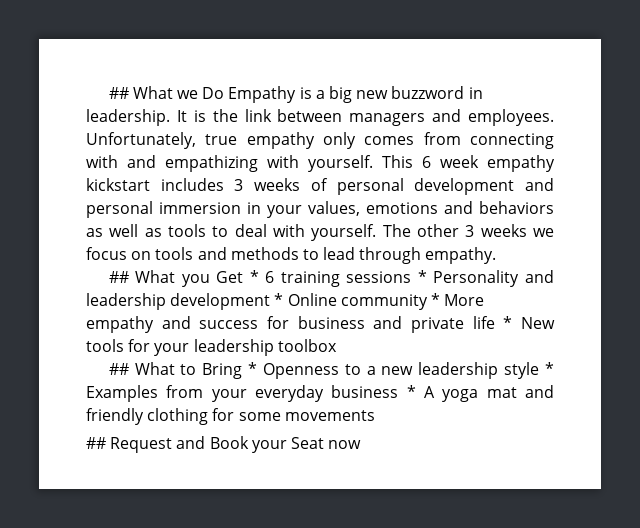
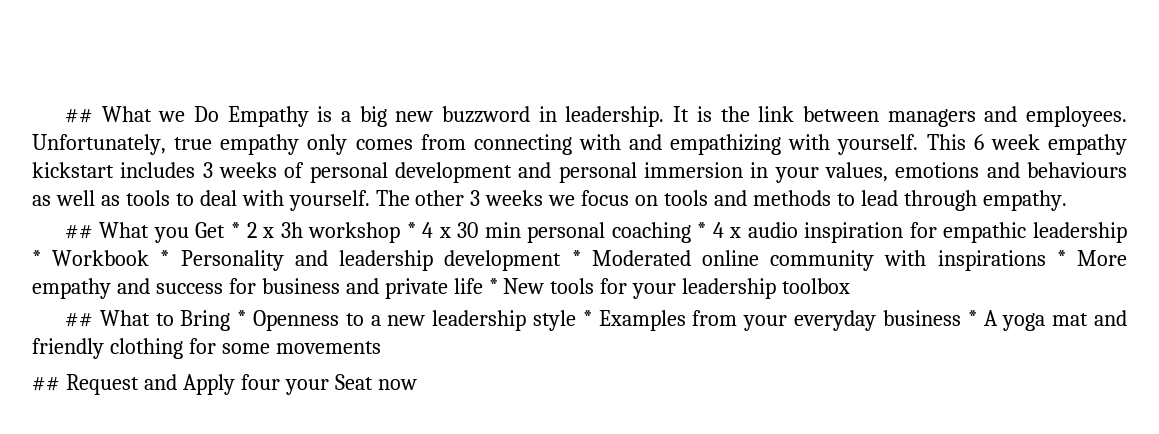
- This 6 week empathy kickstart includes 3 weeks of personal development and personal immersion in your values, emotions and behaviors as well as tools to deal with yourself.
+ This 6 week empathy kickstart includes 3 weeks of personal development and personal immersion in your values, emotions and behaviours as well as tools to deal with yourself.
- ## What you Get * 6 training sessions * Personality and leadership development * Online community * More empathy and success for business and private life * New tools for your leadership toolbox
+ ## What you Get * 2 x 3h workshop * 4 x 30 min personal coaching * 4 x audio inspiration for empathic leadership * Workbook * Personality and leadership development * Moderated online community with inspirations * More empathy and success for business and private life * New tools for your leadership toolbox
- ## Request and Book your Seat now
+ ## Request and Apply four your Seat now

